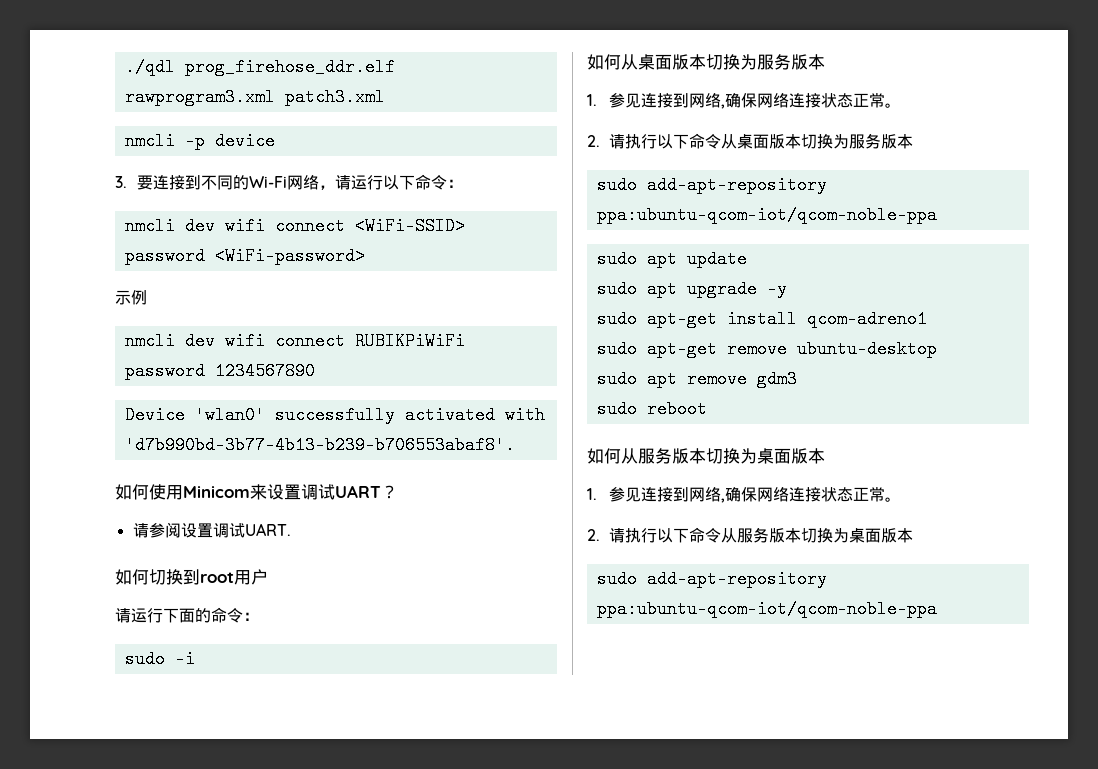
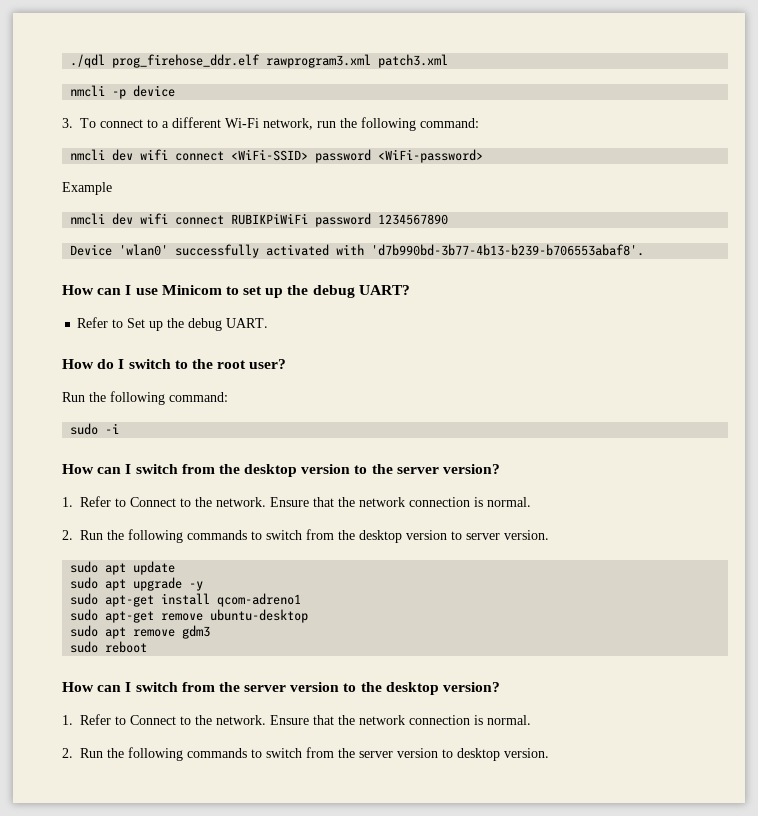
- 3.要连接到不同的Wi-Fi网络，请运行以下命令：
+ 3. To connect to a different Wi-Fi network, run the following command:
- 示例
+ Example
- 如何使用Minicom来设置调试UART？
- 请参阅设置调试UART.
- 如何切换到root用户
- 请运行下面的命令：
+ How can I use Minicom to set up the debug UART?
+ Refer to Set up the debug UART.
+ How do I switch to the root user?
+ Run the following command:
  sudo -i
- 如何从桌面版本切换为服务版本
- 1.参见连接到网络,确保网络连接状态正常。
- 2.请执行以下命令从桌面版本切换为服务版本
- sudo add-apt-repository ppa:ubuntu-qcom-iot/qcom-noble-ppa
+ How can I switch from the desktop version to the server version?
+ 1. Refer to Connect to the network. Ensure that the network connection is normal.
+ 2. Run the following commands to switch from the desktop version to server version.
- 如何从服务版本切换为桌面版本
- 1.参见连接到网络,确保网络连接状态正常。
- 2.请执行以下命令从服务版本切换为桌面版本
- sudo add-apt-repository ppa:ubuntu-qcom-iot/qcom-noble-ppa
+ How can I switch from the server version to the desktop version?
+ 1. Refer to Connect to the network. Ensure that the network connection is normal.
+ 2. Run the following commands to switch from the server version to desktop version.

